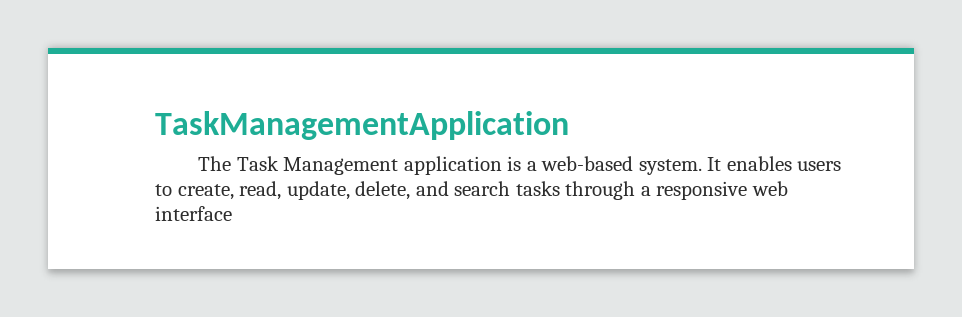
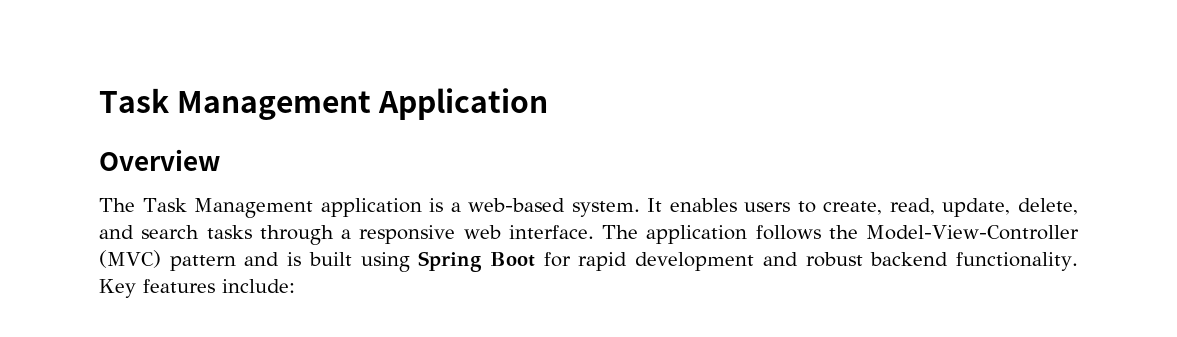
- TaskManagementApplication
+ Task Management Application
+ Overview
- It enables users to create, read, update, delete, and search tasks through a responsive web interface
+ It enables users to create, read, update, delete, and search tasks through a responsive web interface. The application follows the Model-View-Controller (MVC) pattern and is built using Spring Boot for rapid development and robust backend functionality. Key features include:

